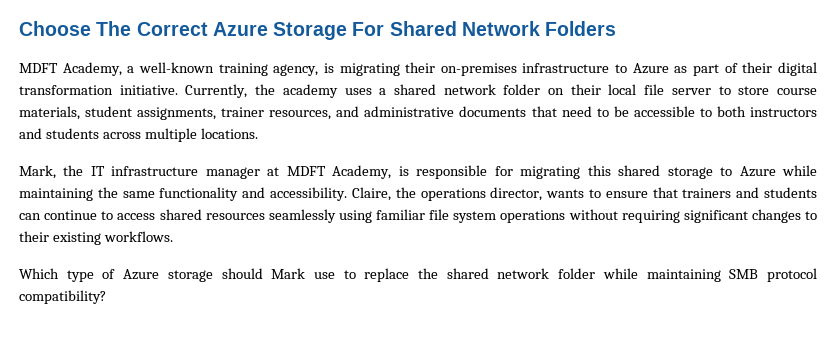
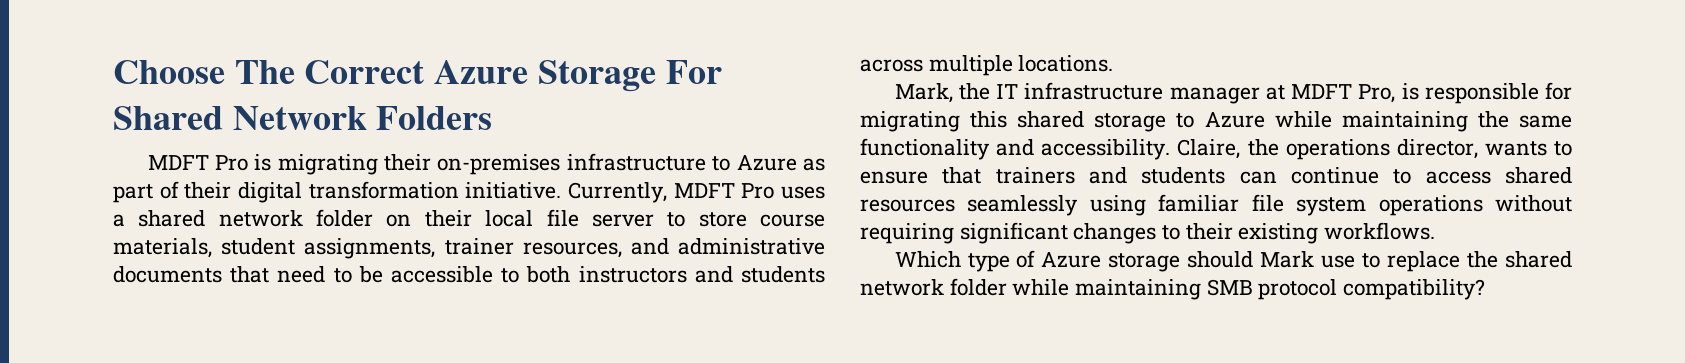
- MDFT Academy, a well-known training agency, is migrating their on-premises infrastructure to Azure as part of their digital transformation initiative.
+ MDFT Pro is migrating their on-premises infrastructure to Azure as part of their digital transformation initiative.
- Currently, the academy uses a shared network folder on their local file server to store course materials, student assignments, trainer resources, and administrative documents that need to be accessible to both instructors and students across multiple locations.
+ Currently, MDFT Pro uses a shared network folder on their local file server to store course materials, student assignments, trainer resources, and administrative documents that need to be accessible to both instructors and students across multiple locations.
- Mark, the IT infrastructure manager at MDFT Academy, is responsible for migrating this shared storage to Azure while maintaining the same functionality and accessibility.
+ Mark, the IT infrastructure manager at MDFT Pro, is responsible for migrating this shared storage to Azure while maintaining the same functionality and accessibility.

